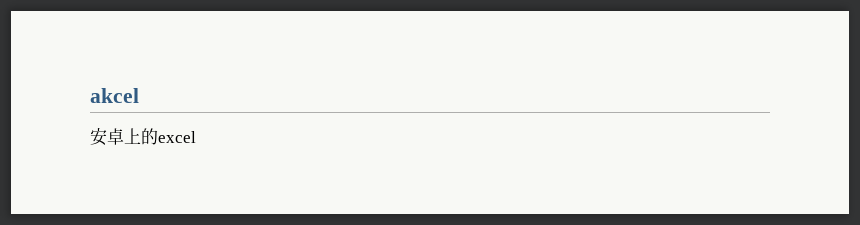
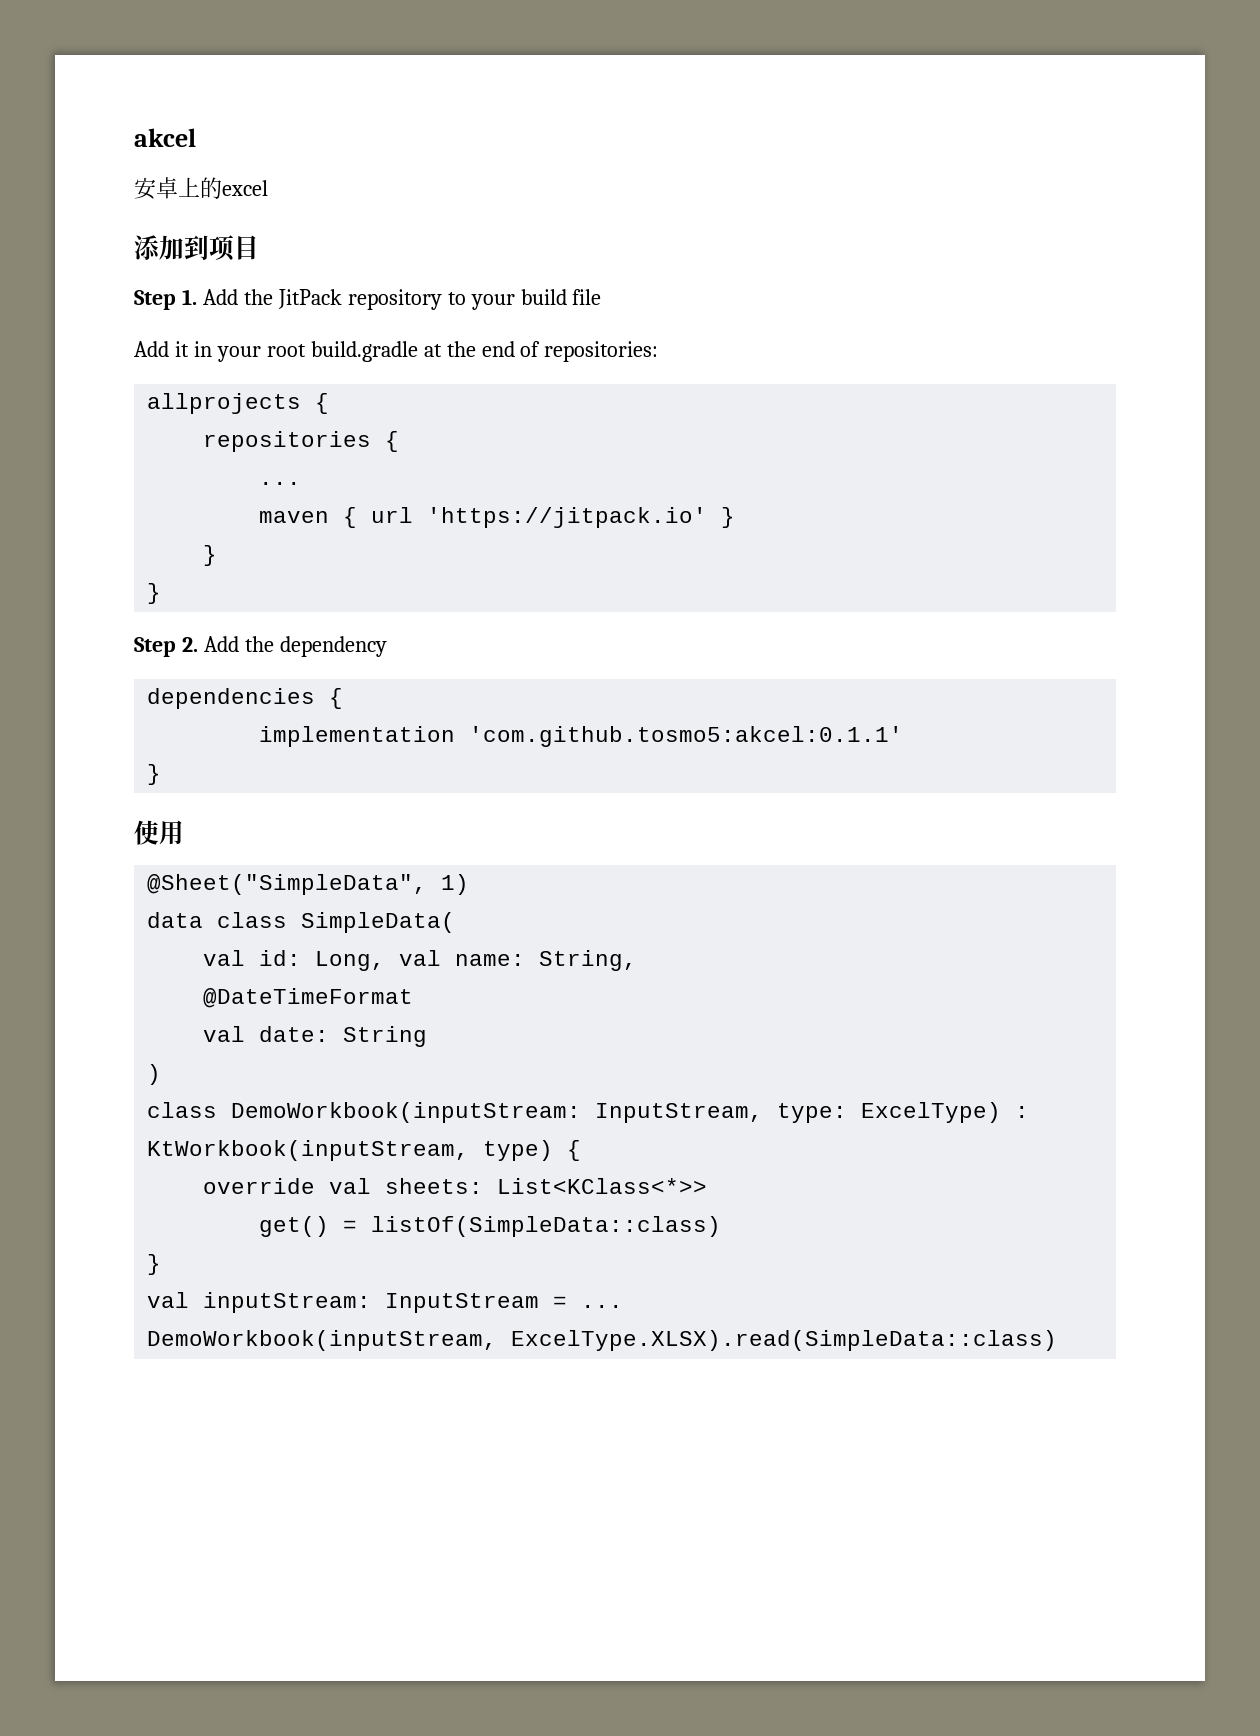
+ 添加到项目
+ Step 1. Add the JitPack repository to your build file
+ Add it in your root build.gradle at the end of repositories:
+ allprojects {
+ repositories {
+ ...
+ maven { url 'https://jitpack.io' }
+ }
+ }
+ Step 2. Add the dependency
+ dependencies {
+ implementation 'com.github.tosmo5:akcel:0.1.1'
+ }
+ 使用
+ @Sheet("SimpleData", 1)
+ data class SimpleData(
+ val id: Long, val name: String,
+ @DateTimeFormat
+ val date: String
+ )
+ class DemoWorkbook(inputStream: InputStream, type: ExcelType) : KtWorkbook(inputStream, type) {
+ override val sheets: List<KClass<*>>
+ get() = listOf(SimpleData::class)
+ }
+ val inputStream: InputStream = ...
+ DemoWorkbook(inputStream, ExcelType.XLSX).read(SimpleData::class)

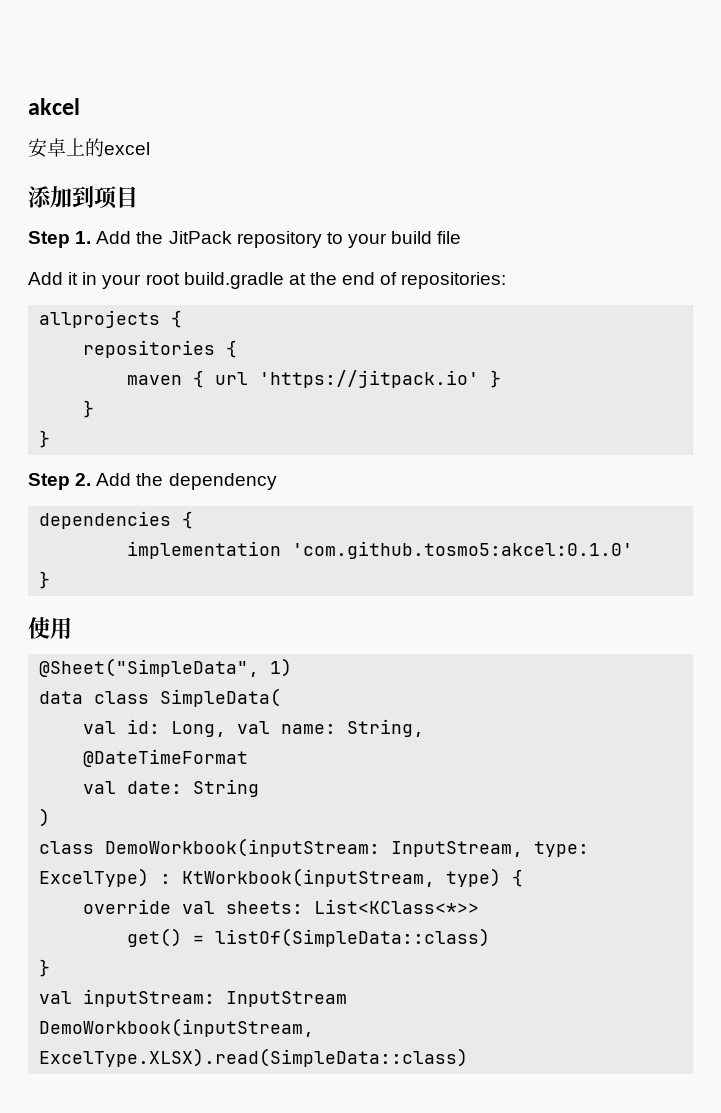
  repositories {
- ...
- implementation 'com.github.tosmo5:akcel:0.1.1'
+ implementation 'com.github.tosmo5:akcel:0.1.0'
- val inputStream: InputStream = ...
+ val inputStream: InputStream

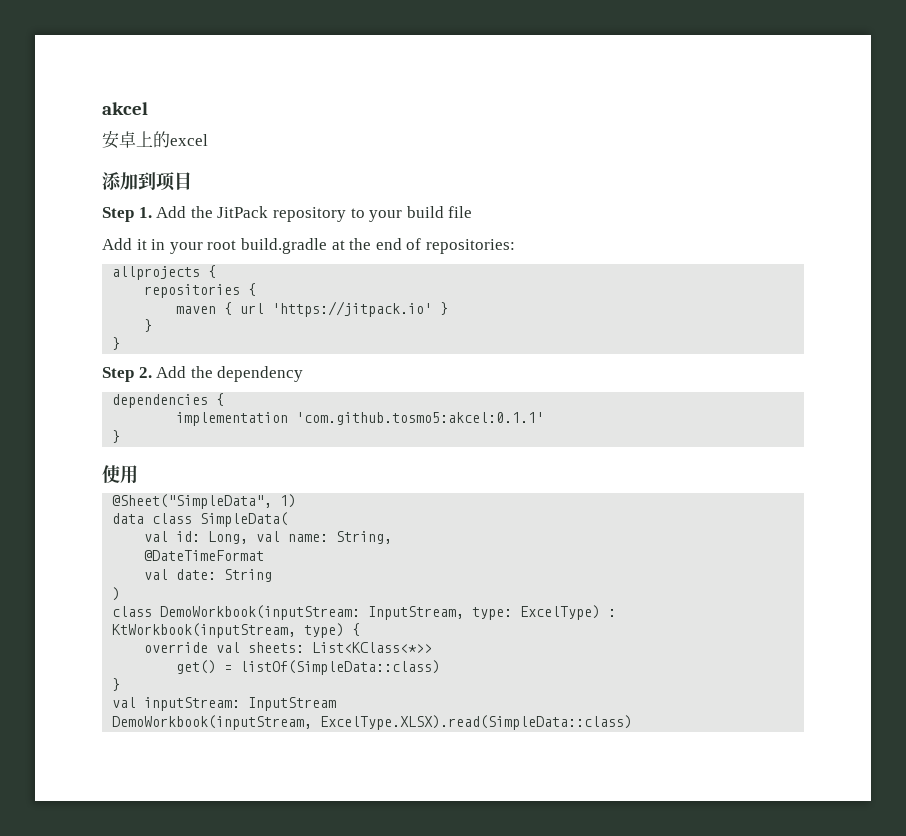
- implementation 'com.github.tosmo5:akcel:0.1.0'
+ implementation 'com.github.tosmo5:akcel:0.1.1'

